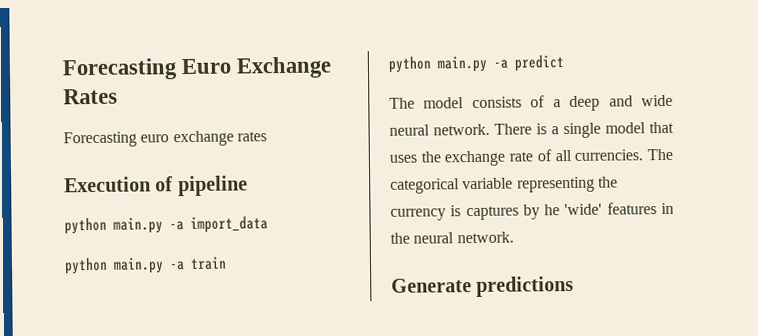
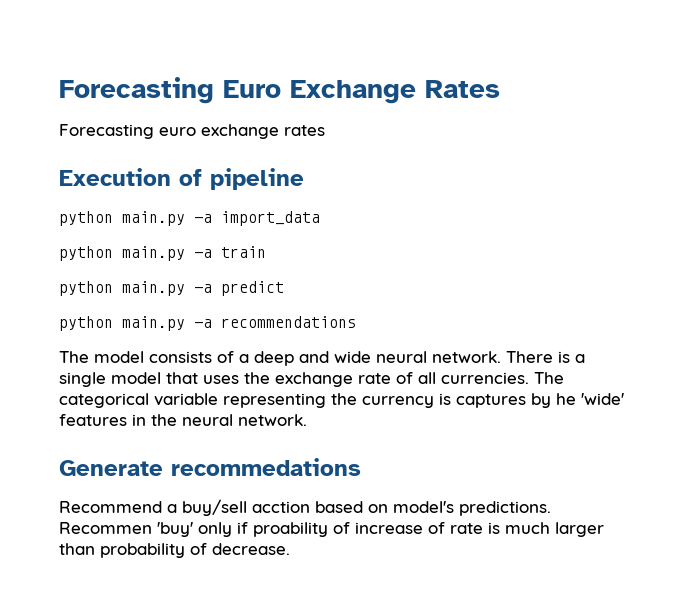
+ python main.py -a recommendations
- Generate predictions
+ Generate recommedations
+ Recommend a buy/sell acction based on model's predictions. Recommen 'buy' only if proability of increase of rate is much larger than probability of decrease.

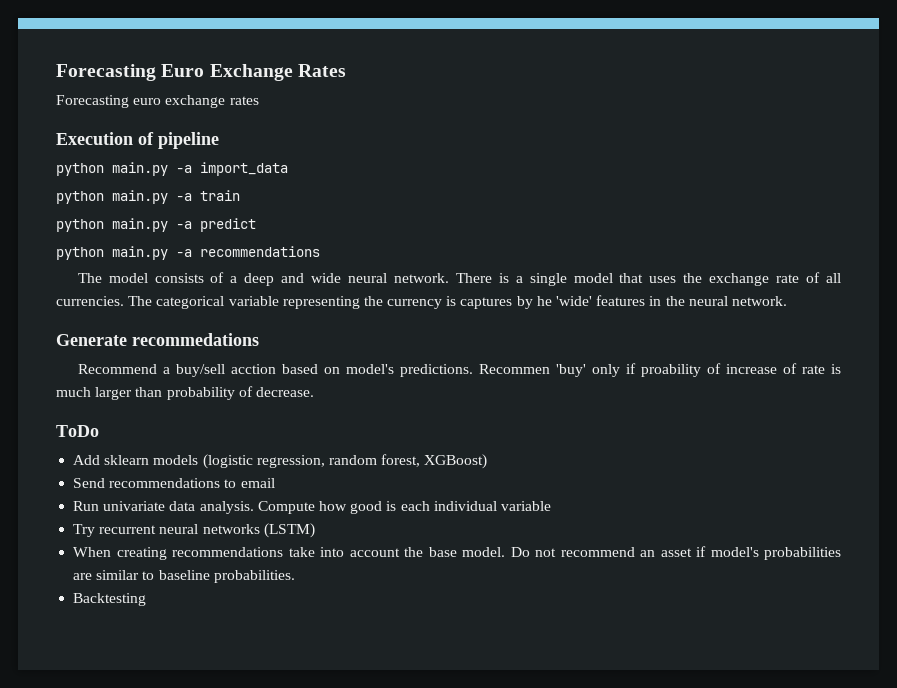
+ ToDo
+ Add sklearn models (logistic regression, random forest, XGBoost)
+ Send recommendations to email
+ Run univariate data analysis. Compute how good is each individual variable
+ Try recurrent neural networks (LSTM)
+ When creating recommendations take into account the base model. Do not recommend an asset if model's probabilities are similar to baseline probabilities.
+ Backtesting

